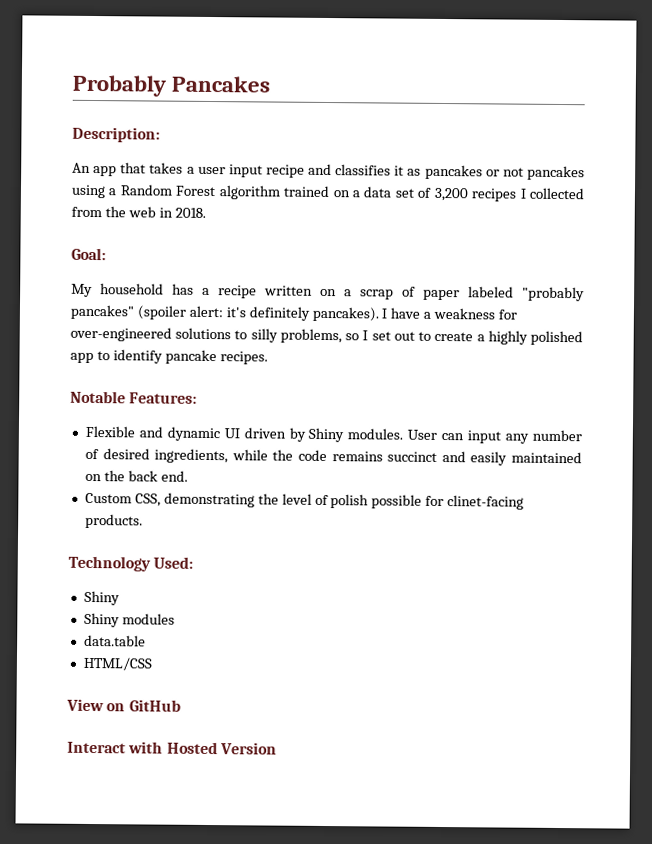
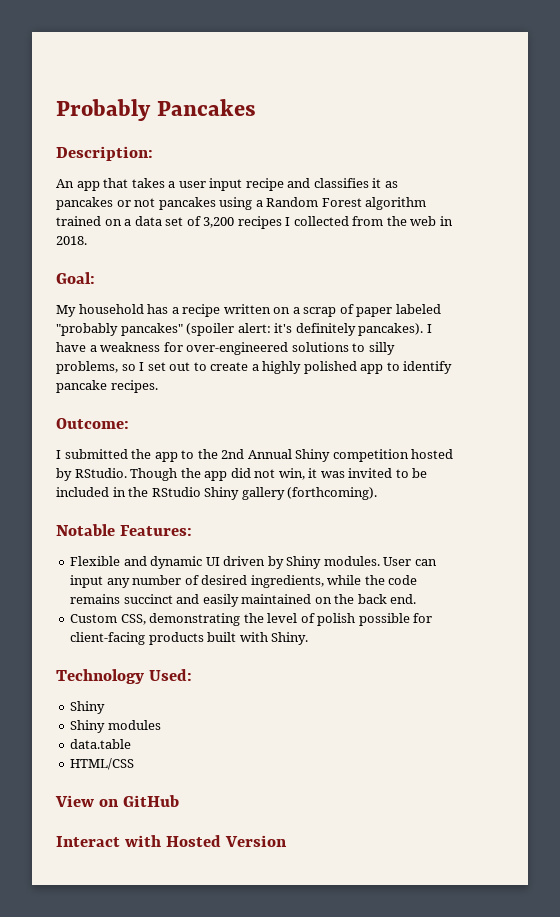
+ Outcome:
+ I submitted the app to the 2nd Annual Shiny competition hosted by RStudio. Though the app did not win, it was invited to be included in the RStudio Shiny gallery (forthcoming).
- Custom CSS, demonstrating the level of polish possible for clinet-facing products.
+ Custom CSS, demonstrating the level of polish possible for client-facing products built with Shiny.

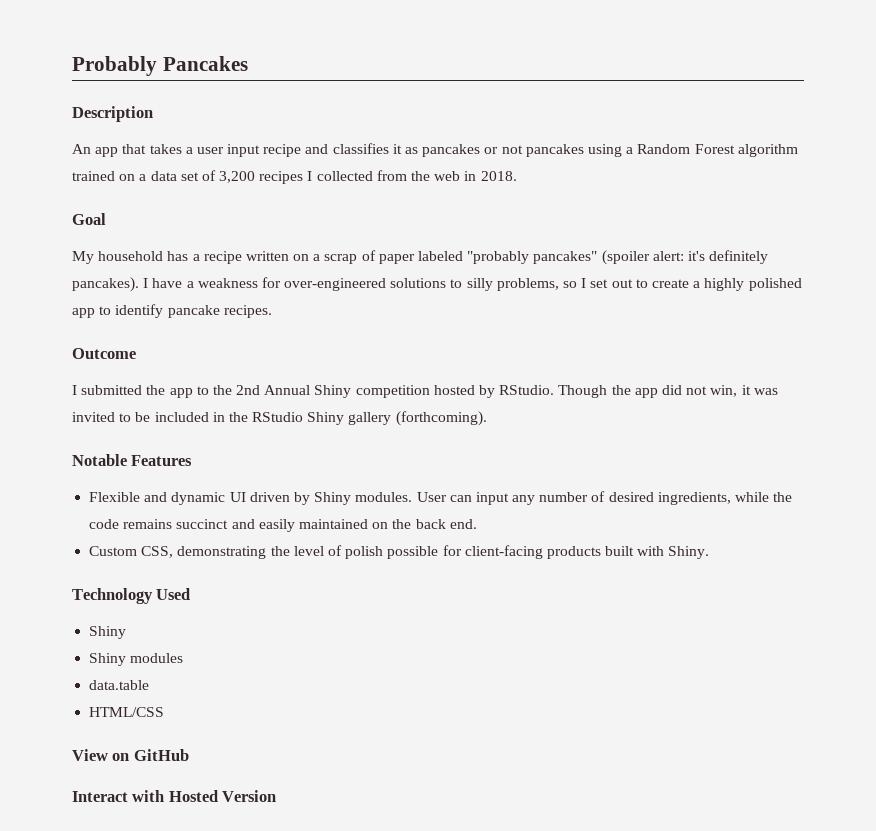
- Description:
+ Description
- Goal:
+ Goal
- Outcome:
+ Outcome
- Notable Features:
+ Notable Features
- Technology Used:
+ Technology Used

